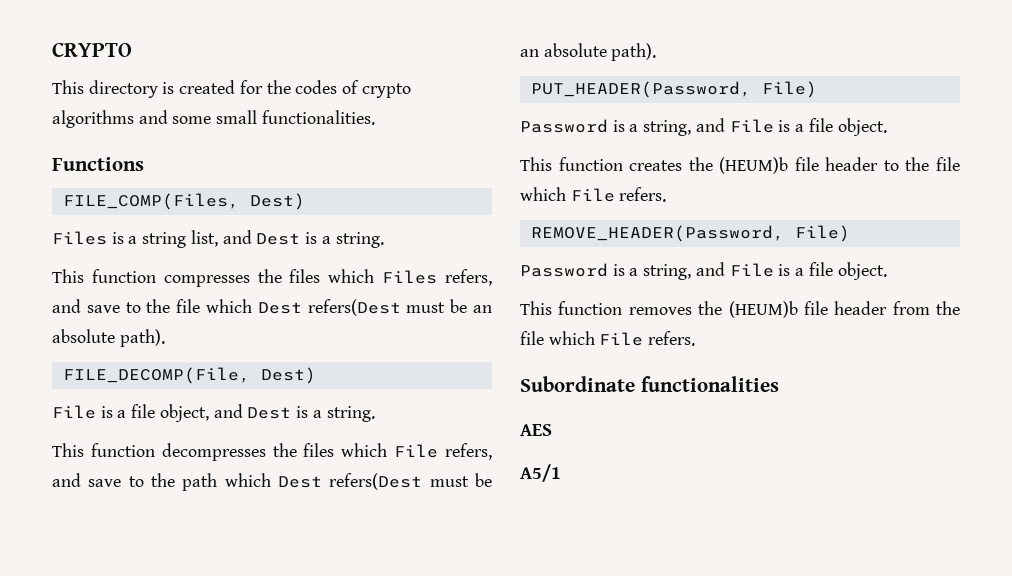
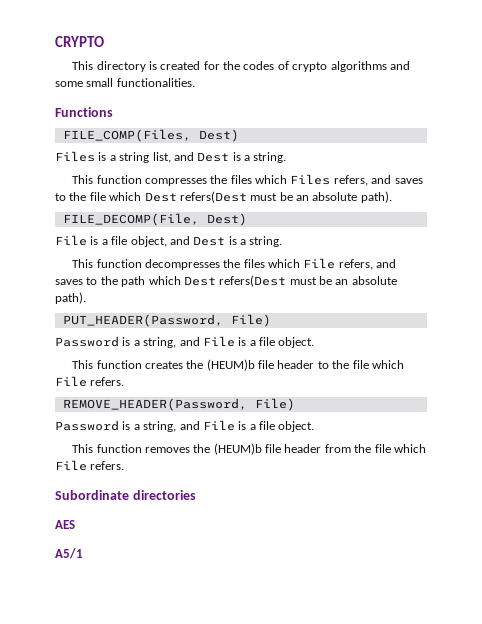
- This function compresses the files which Files refers, and save to the file which Dest refers(Dest must be an absolute path).
+ This function compresses the files which Files refers, and saves to the file which Dest refers(Dest must be an absolute path).
- This function decompresses the files which File refers, and save to the path which Dest refers(Dest must be an absolute path).
+ This function decompresses the files which File refers, and saves to the path which Dest refers(Dest must be an absolute path).
- Subordinate functionalities
+ Subordinate directories

